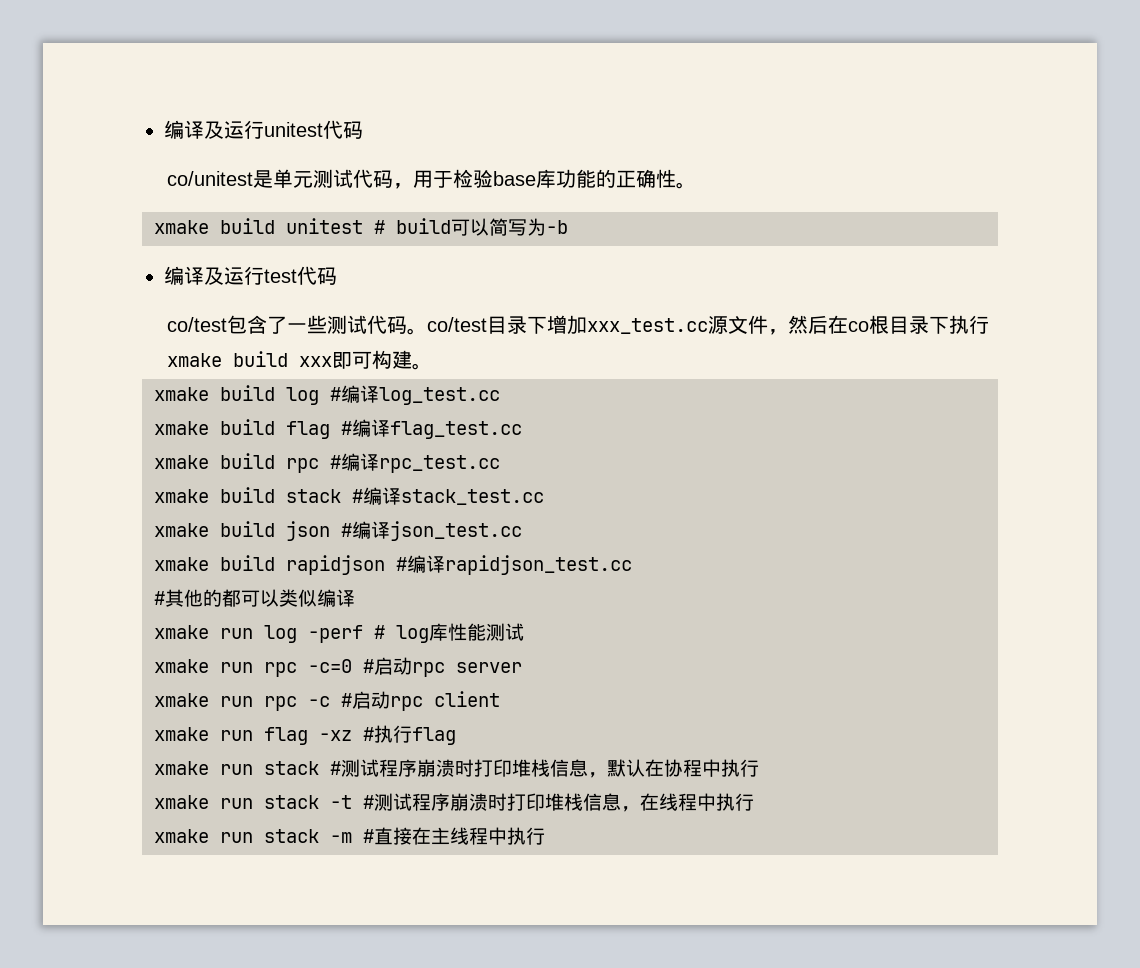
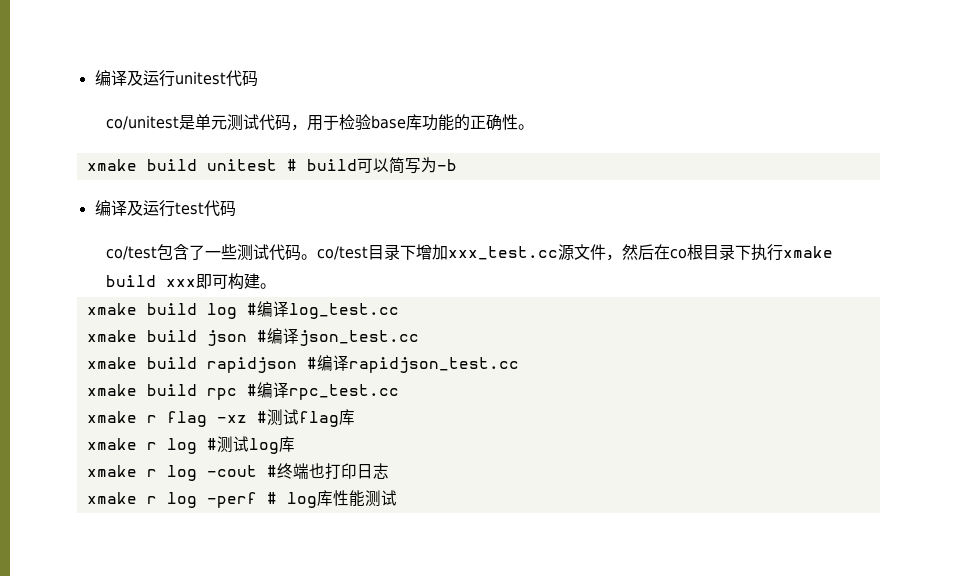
- xmake build flag #编译flag_test.cc
- xmake build rpc #编译rpc_test.cc
- xmake build stack #编译stack_test.cc
- #其他的都可以类似编译
- xmake run log -perf # log库性能测试
+ xmake build rpc #编译rpc_test.cc
+ xmake r flag -xz #测试flag库
+ xmake r log #测试log库
+ xmake r log -cout #终端也打印日志
+ xmake r log -perf # log库性能测试
- xmake run rpc -c=0 #启动rpc server
- xmake run rpc -c #启动rpc client
- xmake run flag -xz #执行flag
- xmake run stack #测试程序崩溃时打印堆栈信息，默认在协程中执行
- xmake run stack -t #测试程序崩溃时打印堆栈信息，在线程中执行
- xmake run stack -m #直接在主线程中执行

